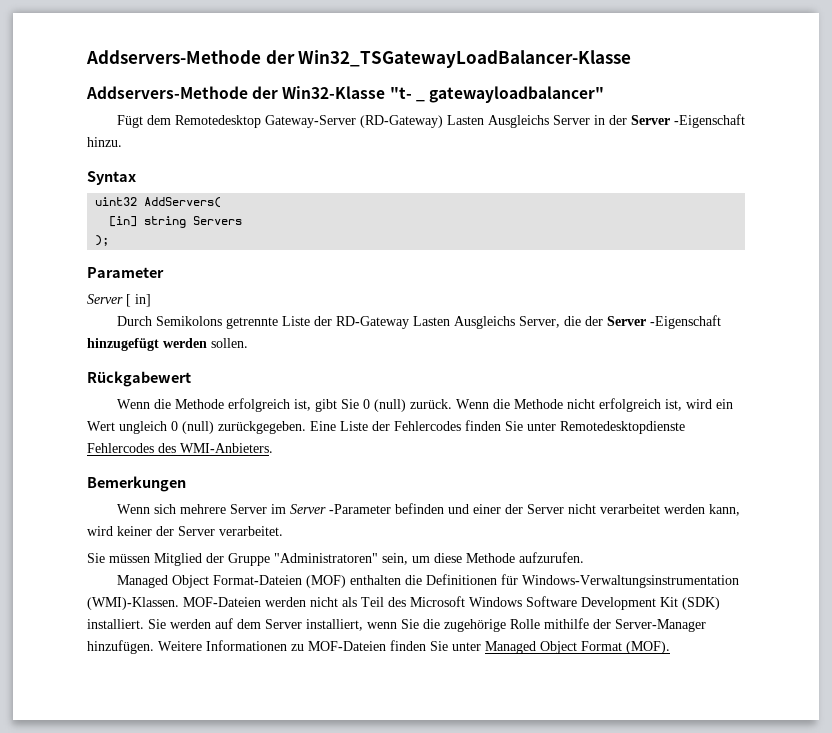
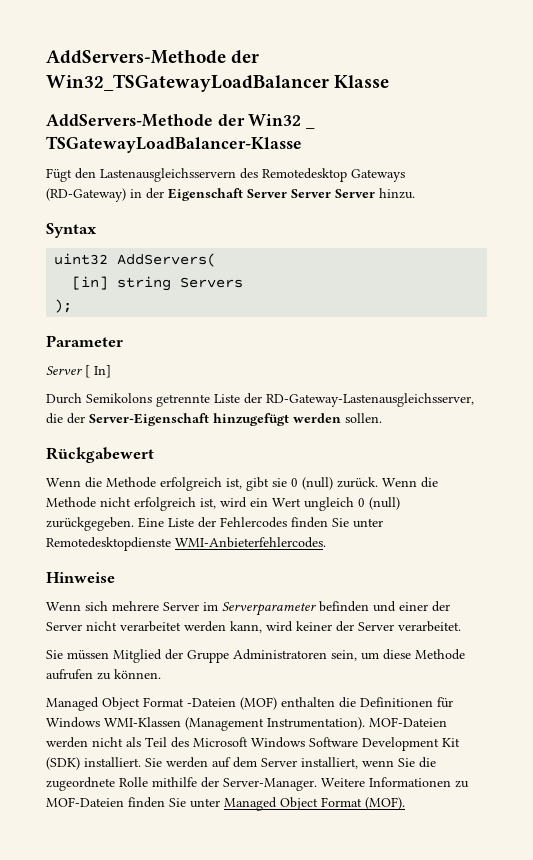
- Addservers-Methode der Win32_TSGatewayLoadBalancer-Klasse
- Addservers-Methode der Win32-Klasse "t- _ gatewayloadbalancer"
- Fügt dem Remotedesktop Gateway-Server (RD-Gateway) Lasten Ausgleichs Server in der Server -Eigenschaft hinzu.
+ AddServers-Methode der Win32_TSGatewayLoadBalancer Klasse
+ AddServers-Methode der Win32 _ TSGatewayLoadBalancer-Klasse
+ Fügt den Lastenausgleichsservern des Remotedesktop Gateways (RD-Gateway) in der Eigenschaft Server Server Server hinzu.
- Server [ in]
+ Server [ In]
- Durch Semikolons getrennte Liste der RD-Gateway Lasten Ausgleichs Server, die der Server -Eigenschaft hinzugefügt werden sollen.
+ Durch Semikolons getrennte Liste der RD-Gateway-Lastenausgleichsserver, die der Server-Eigenschaft hinzugefügt werden sollen.
- Wenn die Methode erfolgreich ist, gibt Sie 0 (null) zurück.
+ Wenn die Methode erfolgreich ist, gibt sie 0 (null) zurück.
- Eine Liste der Fehlercodes finden Sie unter Remotedesktopdienste Fehlercodes des WMI-Anbieters.
- Bemerkungen
+ Eine Liste der Fehlercodes finden Sie unter Remotedesktopdienste WMI-Anbieterfehlercodes.
+ Hinweise
- Wenn sich mehrere Server im Server -Parameter befinden und einer der Server nicht verarbeitet werden kann, wird keiner der Server verarbeitet.
+ Wenn sich mehrere Server im Serverparameter befinden und einer der Server nicht verarbeitet werden kann, wird keiner der Server verarbeitet.
- Sie müssen Mitglied der Gruppe "Administratoren" sein, um diese Methode aufzurufen.
- Managed Object Format-Dateien (MOF) enthalten die Definitionen für Windows-Verwaltungsinstrumentation (WMI)-Klassen.
+ Sie müssen Mitglied der Gruppe Administratoren sein, um diese Methode aufrufen zu können.
+ Managed Object Format -Dateien (MOF) enthalten die Definitionen für Windows WMI-Klassen (Management Instrumentation).
- Sie werden auf dem Server installiert, wenn Sie die zugehörige Rolle mithilfe der Server-Manager hinzufügen.
+ Sie werden auf dem Server installiert, wenn Sie die zugeordnete Rolle mithilfe der Server-Manager.

